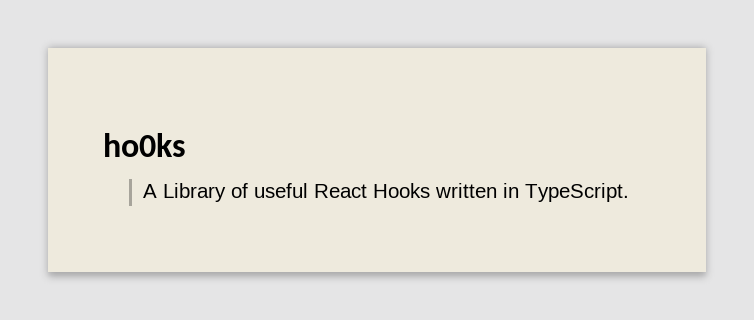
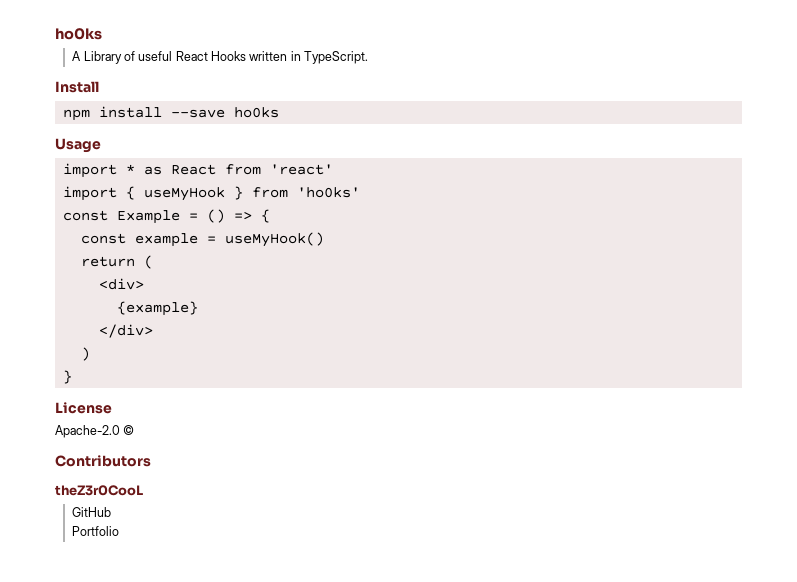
+ Install
+ npm install --save ho0ks
+ Usage
+ import * as React from 'react'
+ import { useMyHook } from 'ho0ks'
+ const Example = () => {
+ const example = useMyHook()
+ return (
+ <div>
+ {example}
+ </div>
+ )
+ }
+ License
+ Apache-2.0 ©
+ Contributors
+ theZ3r0CooL
+ GitHub
+ Portfolio

